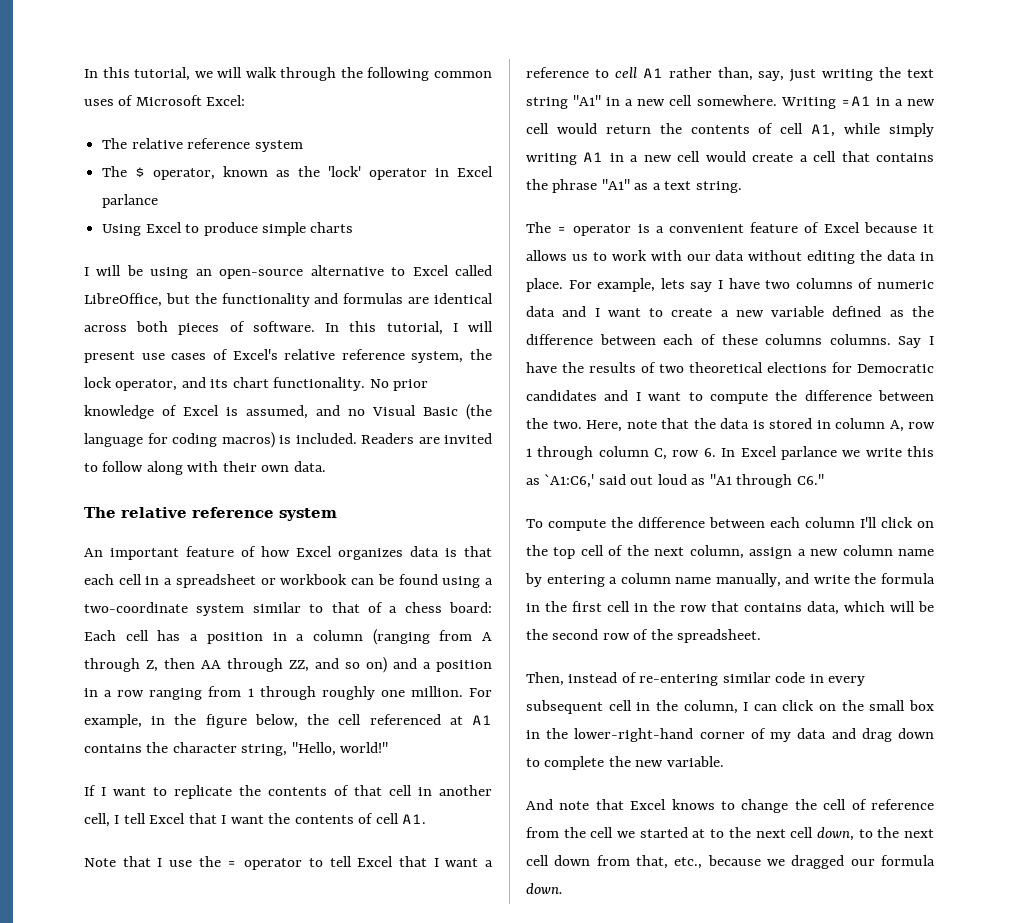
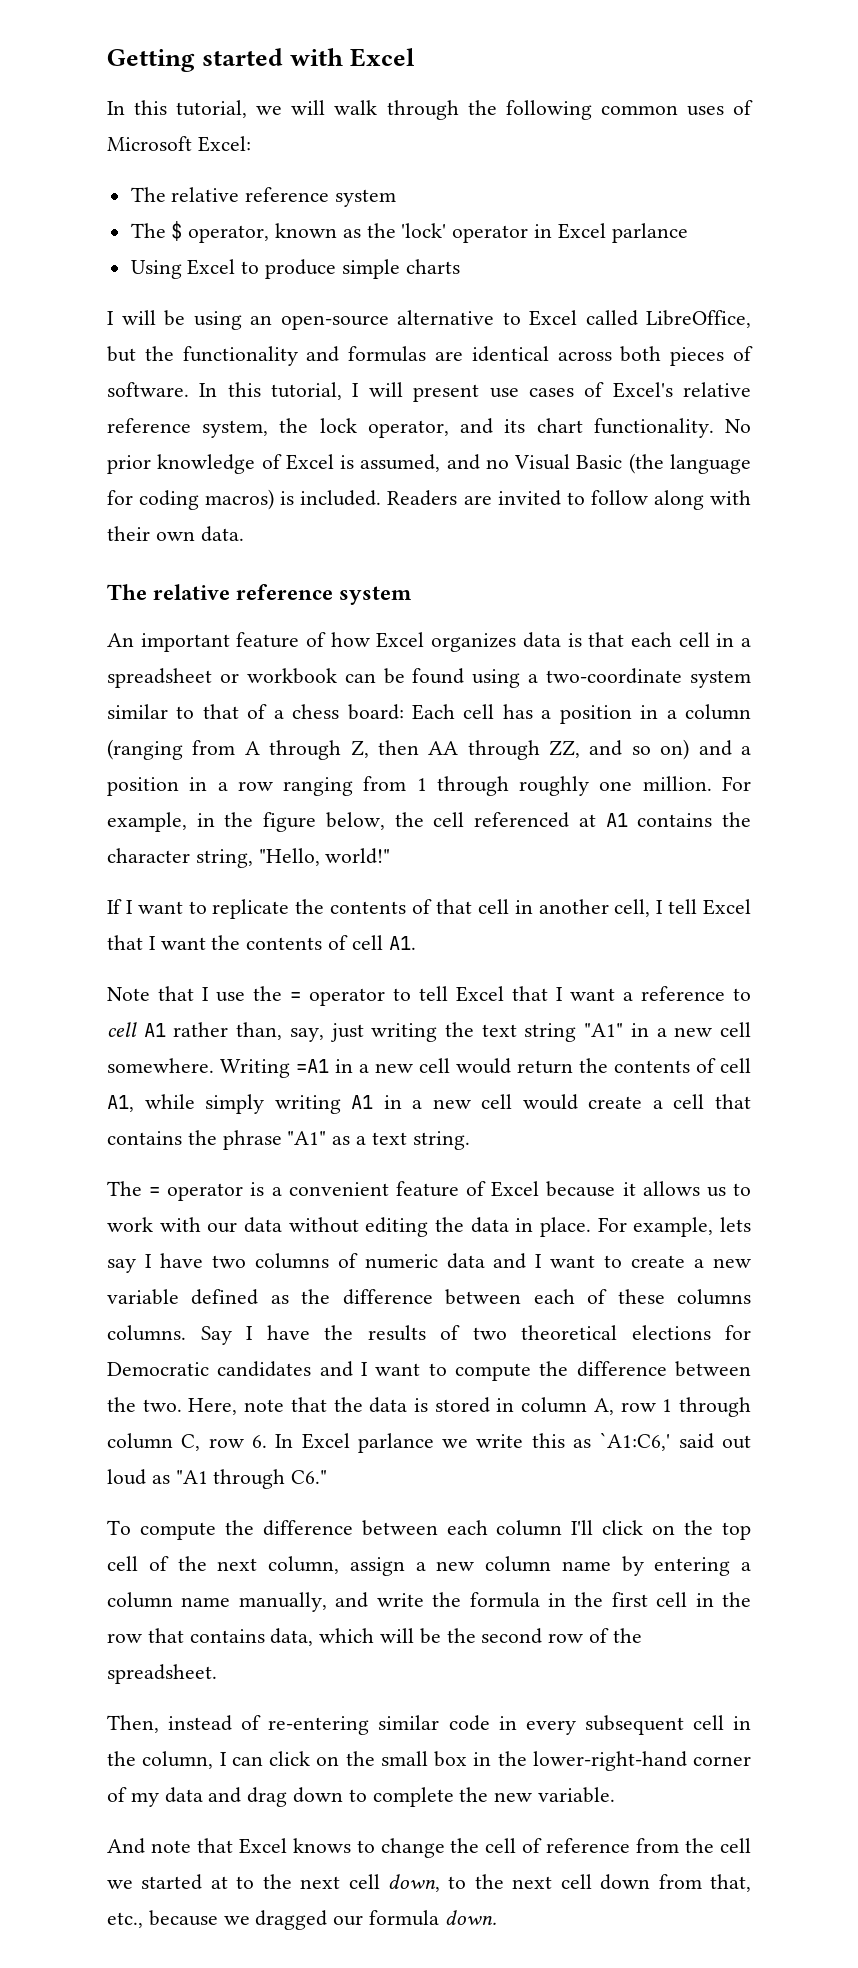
+ Getting started with Excel

